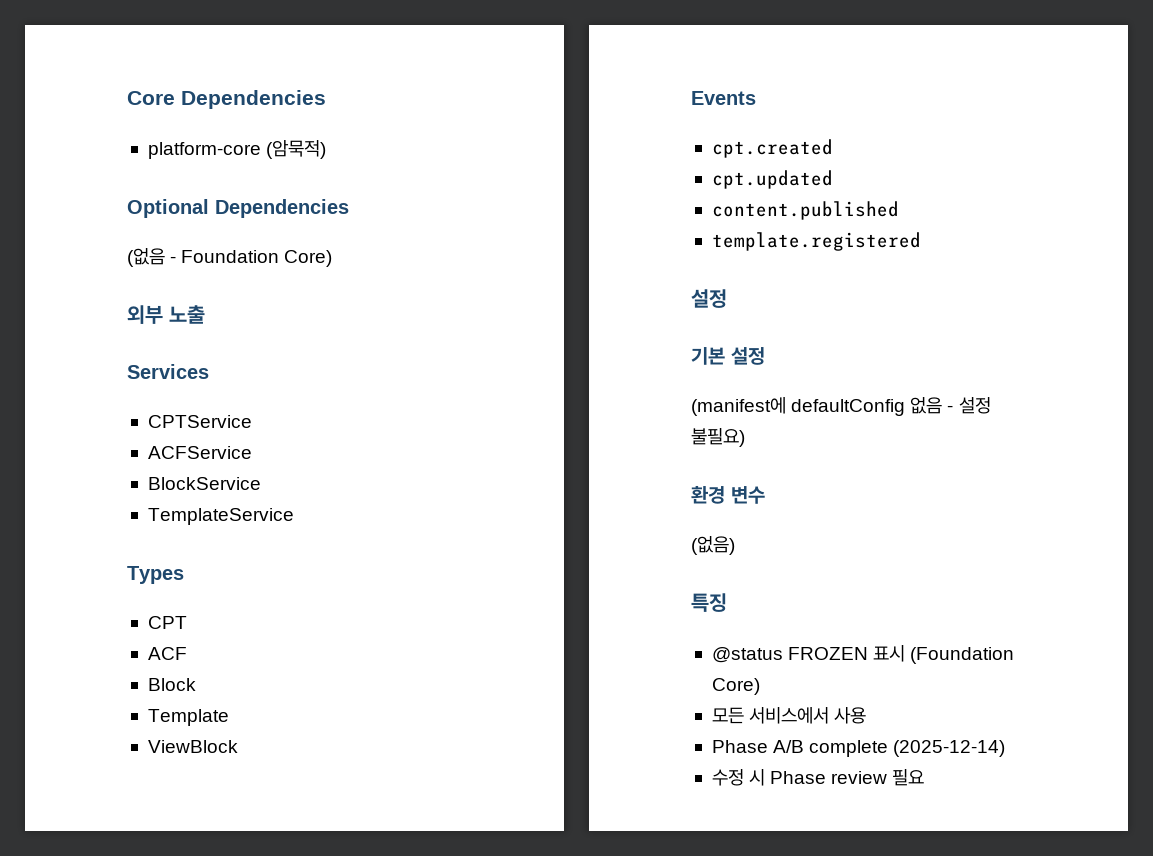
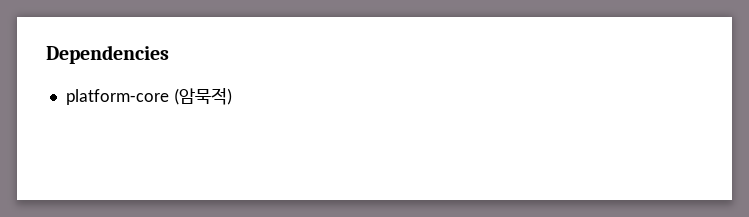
- Core Dependencies
+ Dependencies
- Optional Dependencies
- (없음 - Foundation Core)
- 외부 노출
- Services
- CPTService
- ACFService
- BlockService
- TemplateService
- Types
- CPT
- ACF
- Block
- Template
- ViewBlock
- Events
- cpt.created
- cpt.updated
- content.published
- template.registered
- 설정
- 기본 설정
- (manifest에 defaultConfig 없음 - 설정 불필요)
- 환경 변수
- (없음)
- 특징
- @status FROZEN 표시 (Foundation Core)
- 모든 서비스에서 사용
- Phase A/B complete (2025-12-14)
- 수정 시 Phase review 필요

